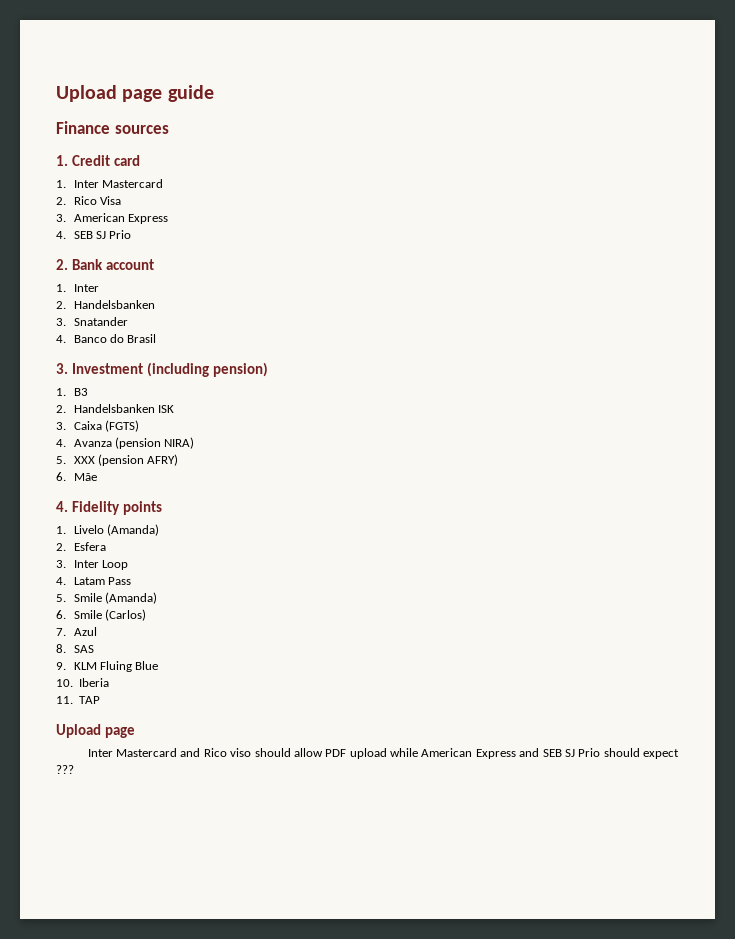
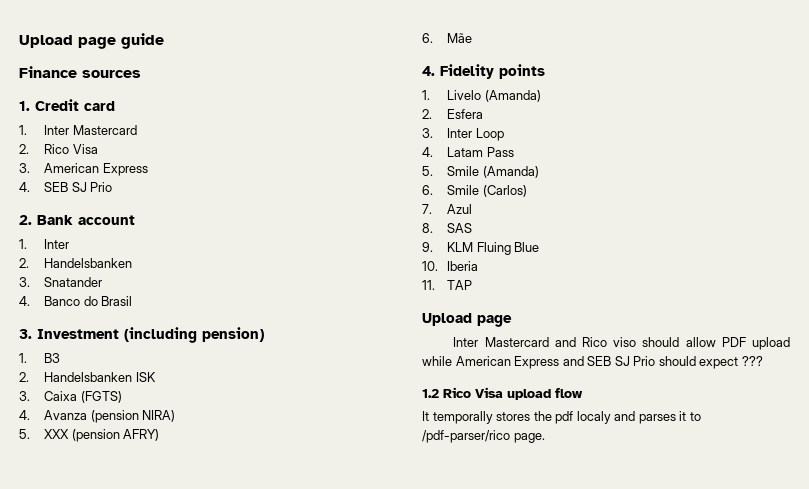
+ 1.2 Rico Visa upload flow
+ It temporally stores the pdf localy and parses it to /pdf-parser/rico page.

